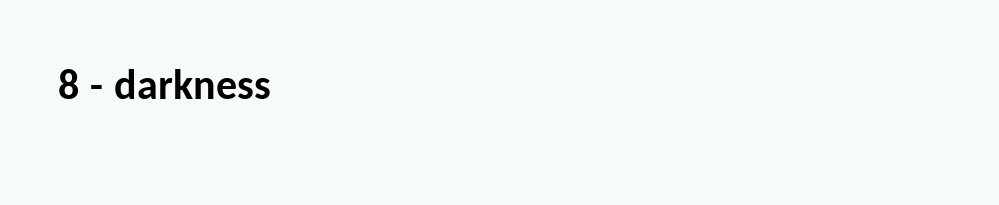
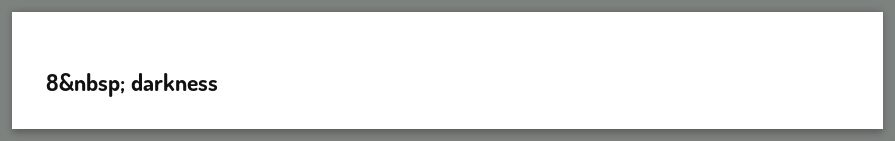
- 8 - darkness
+ 8&nbsp; darkness

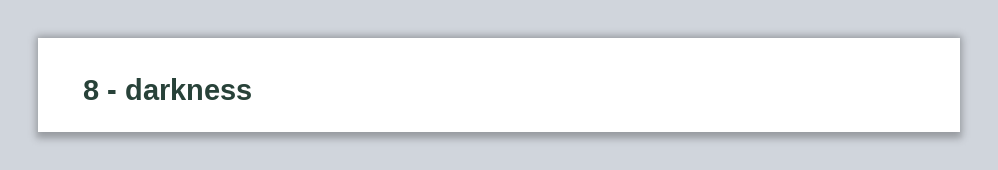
- 8&nbsp; darkness
+ 8 - darkness

